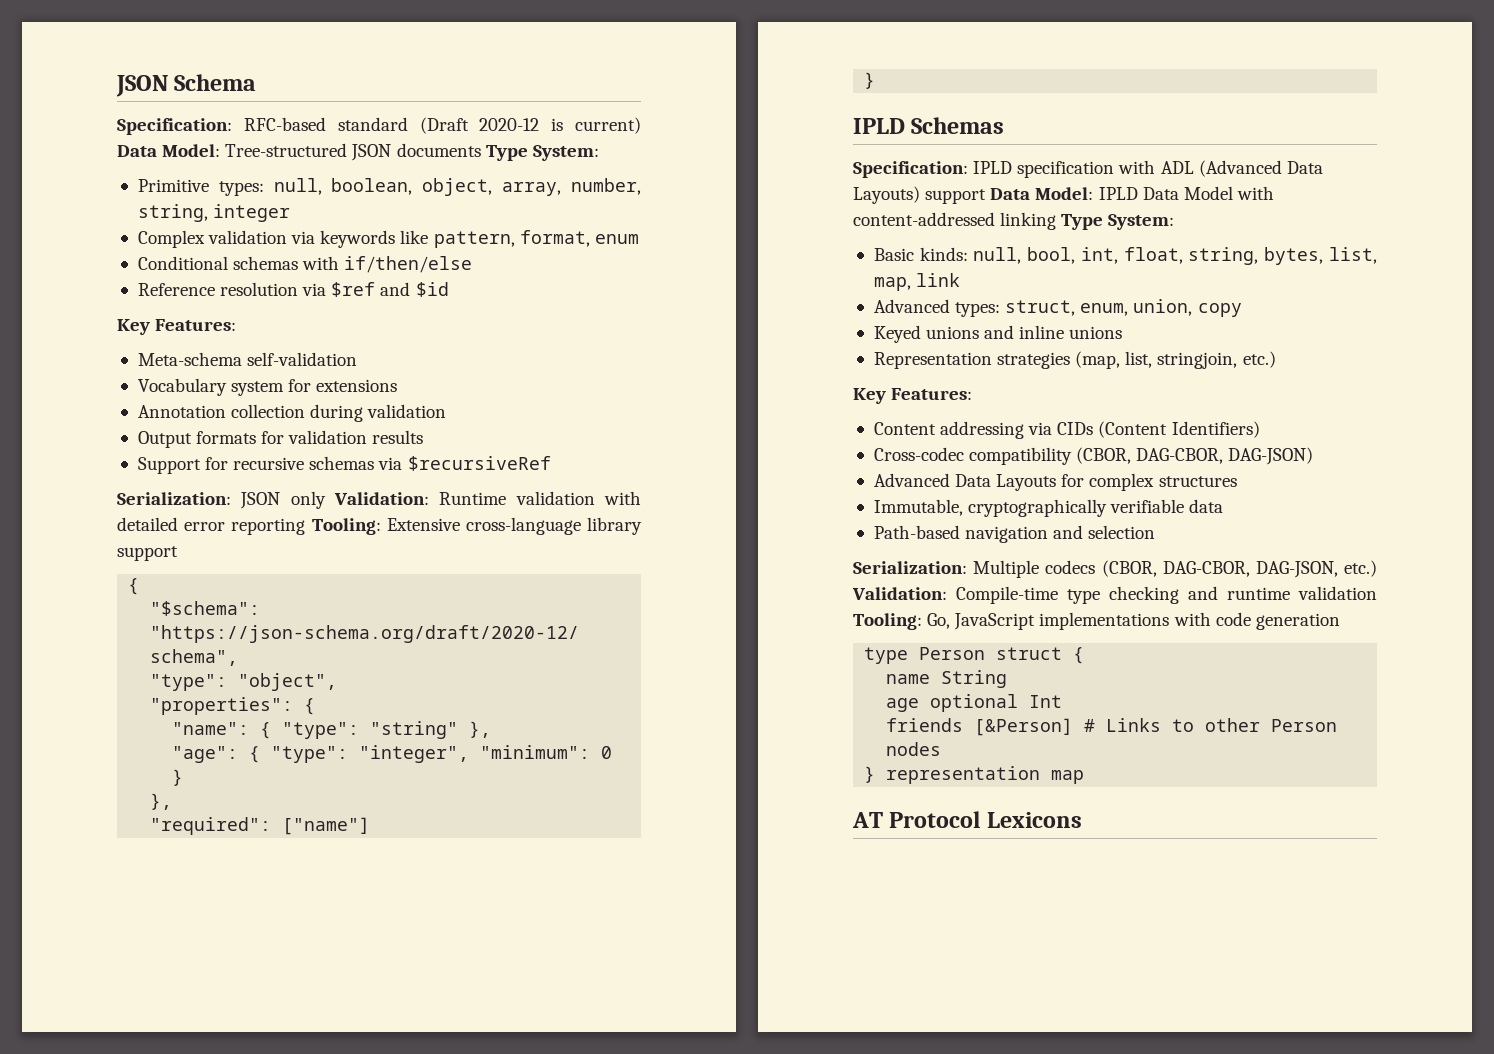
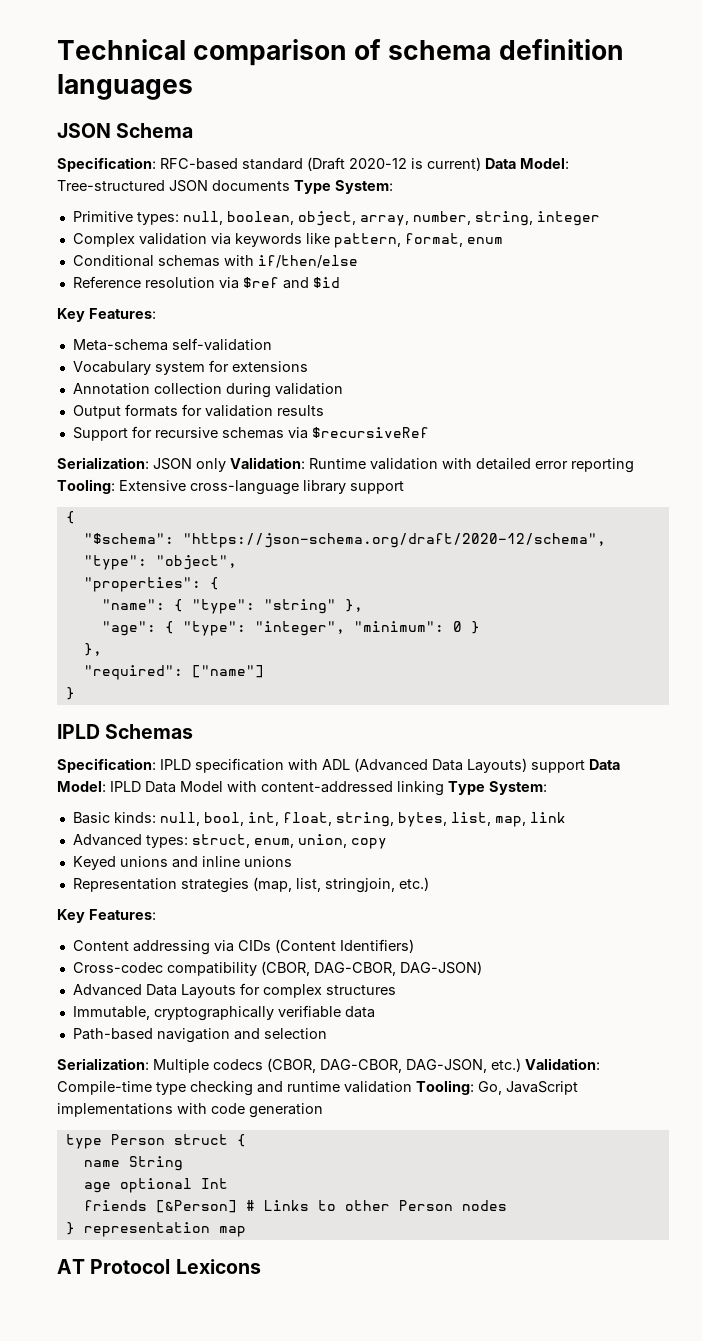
+ Technical comparison of schema definition languages

